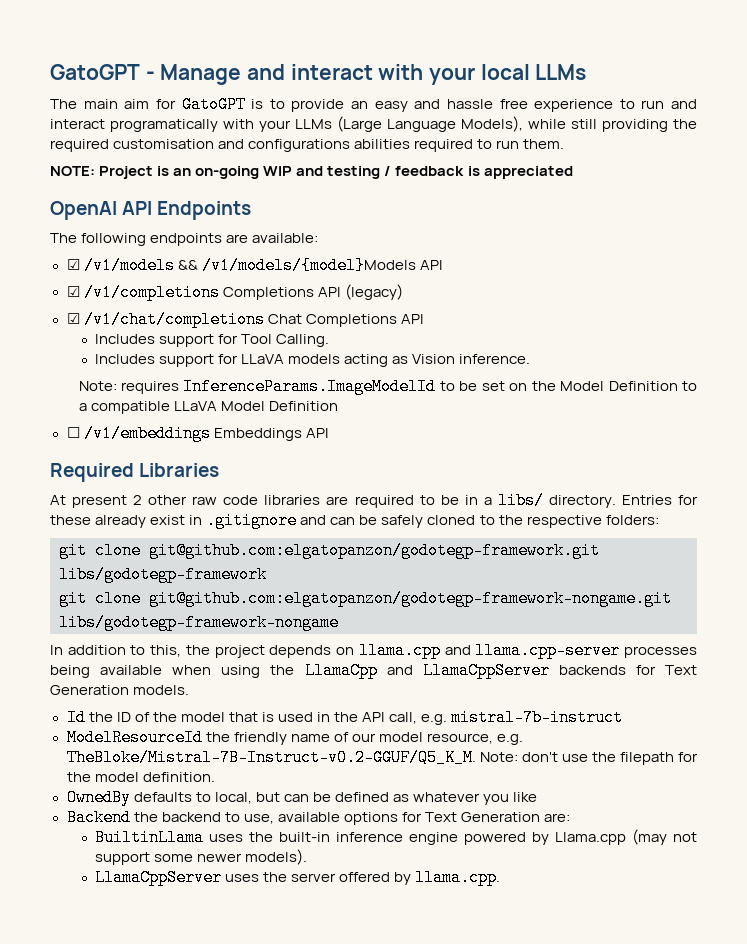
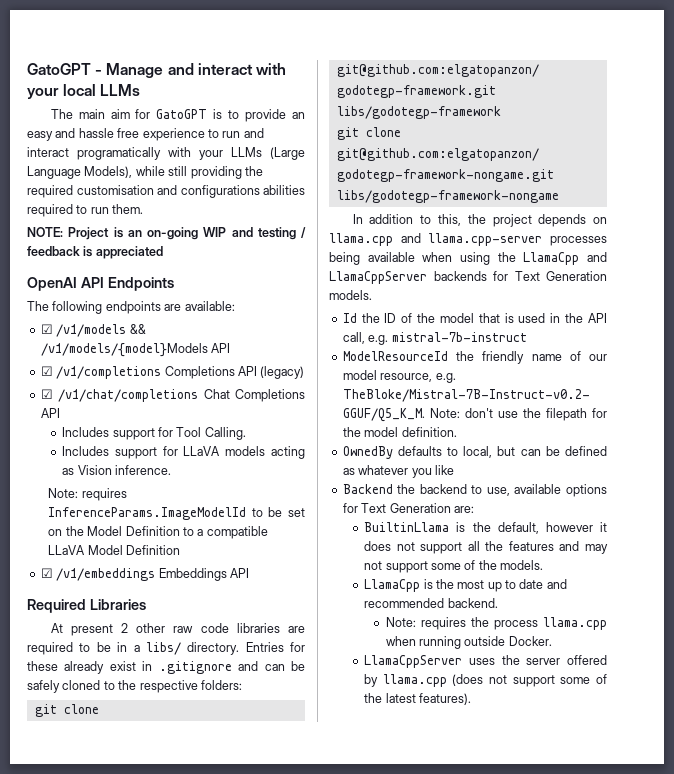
- ☐ /v1/embeddings Embeddings API
+ ☑ /v1/embeddings Embeddings API
- BuiltinLlama uses the built-in inference engine powered by Llama.cpp (may not support some newer models).
+ BuiltinLlama is the default, however it does not support all the features and may not support some of the models.
+ LlamaCpp is the most up to date and recommended backend.
+ Note: requires the process llama.cpp when running outside Docker.
- LlamaCppServer uses the server offered by llama.cpp.
+ LlamaCppServer uses the server offered by llama.cpp (does not support some of the latest features).

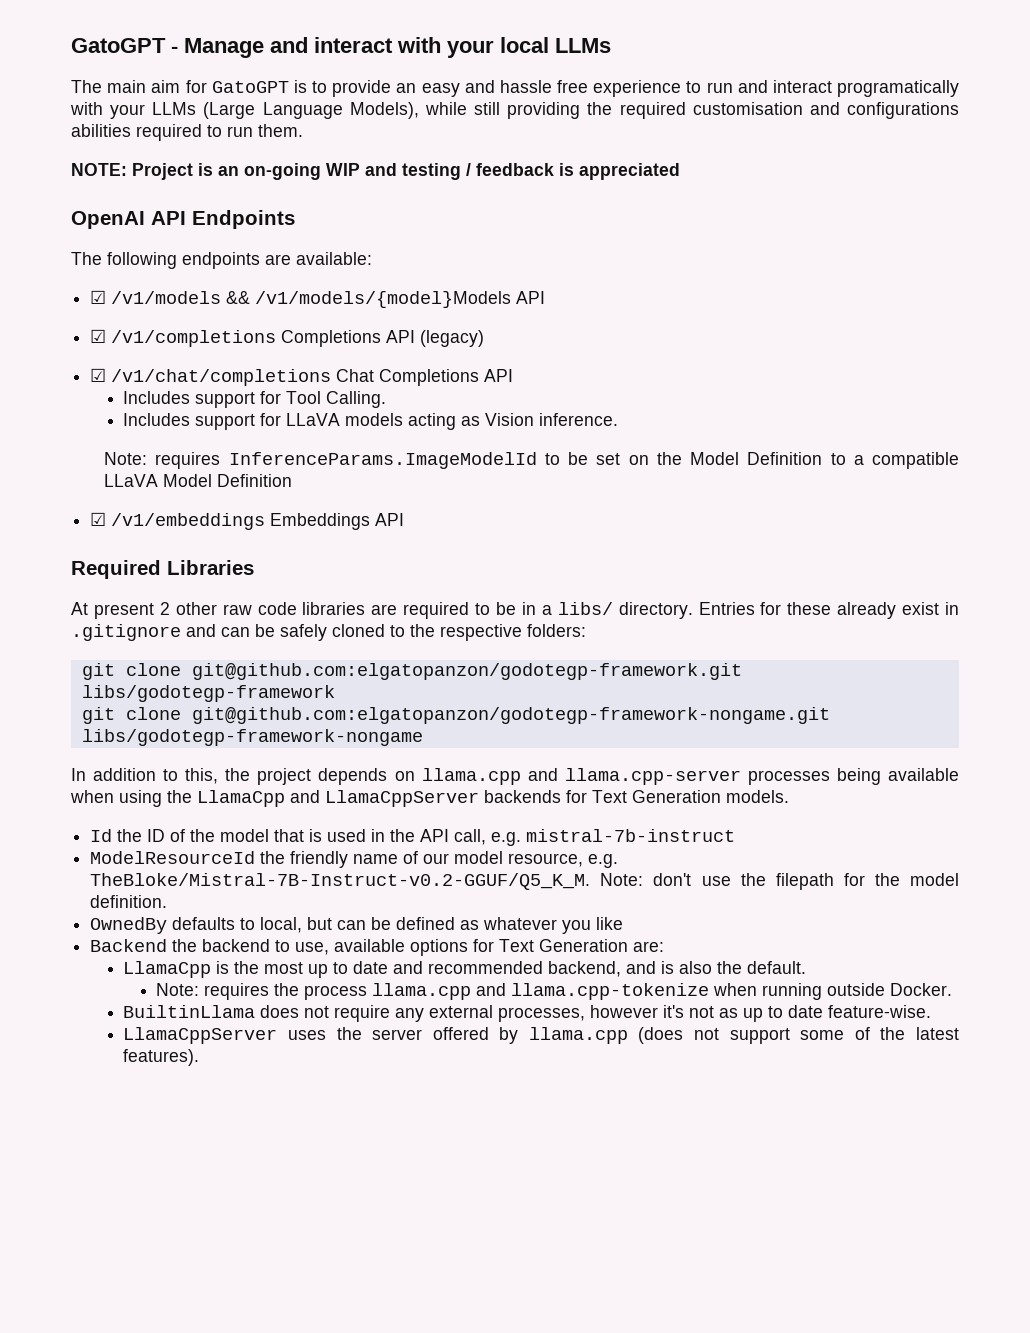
- BuiltinLlama is the default, however it does not support all the features and may not support some of the models.
- LlamaCpp is the most up to date and recommended backend.
+ LlamaCpp is the most up to date and recommended backend, and is also the default.
- Note: requires the process llama.cpp when running outside Docker.
+ Note: requires the process llama.cpp and llama.cpp-tokenize when running outside Docker.
+ BuiltinLlama does not require any external processes, however it's not as up to date feature-wise.

